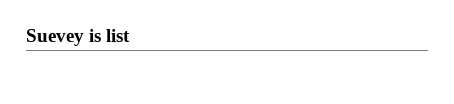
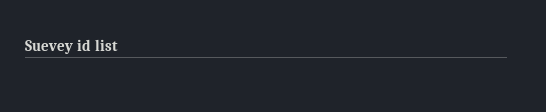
- Suevey is list
+ Suevey id list

